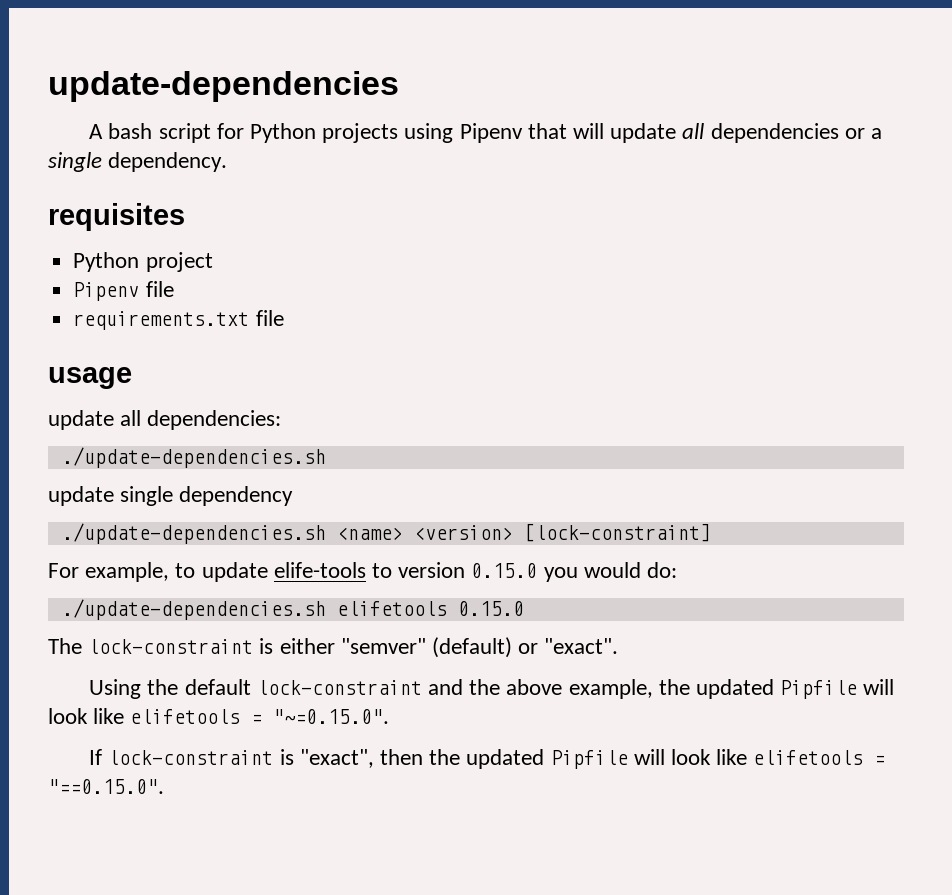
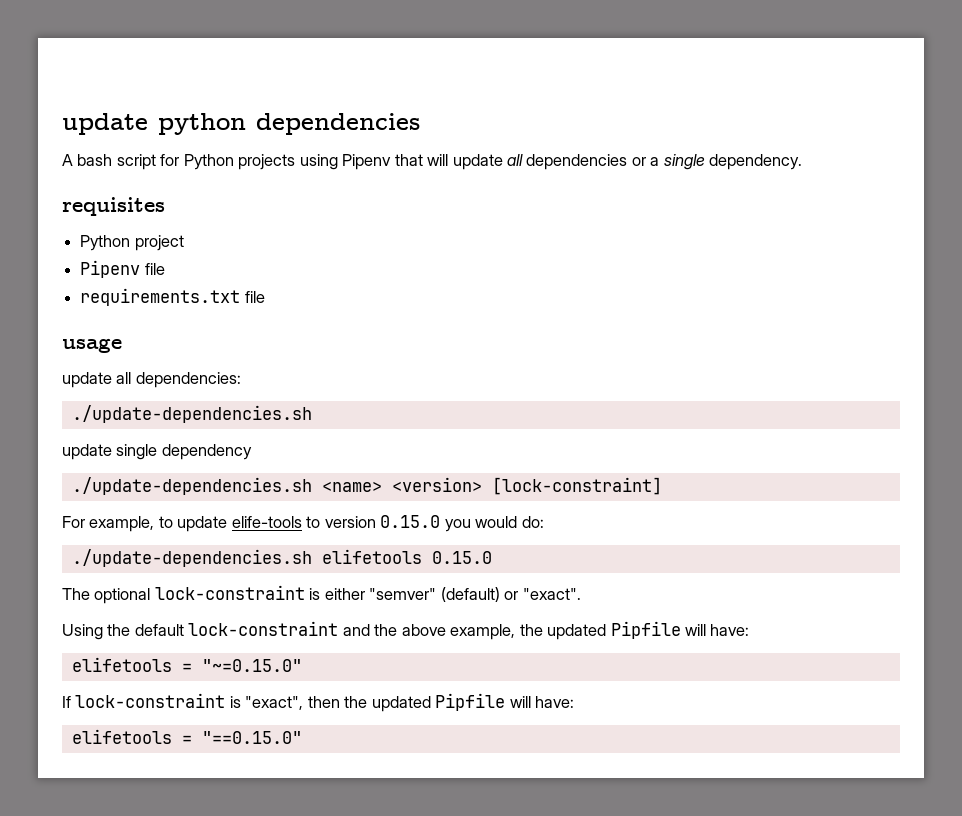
- update-dependencies
+ update python dependencies
- The lock-constraint is either "semver" (default) or "exact".
+ The optional lock-constraint is either "semver" (default) or "exact".
- Using the default lock-constraint and the above example, the updated Pipfile will look like elifetools = "~=0.15.0".
+ Using the default lock-constraint and the above example, the updated Pipfile will have:
+ elifetools = "~=0.15.0"
- If lock-constraint is "exact", then the updated Pipfile will look like elifetools = "==0.15.0".
+ If lock-constraint is "exact", then the updated Pipfile will have:
+ elifetools = "==0.15.0"

